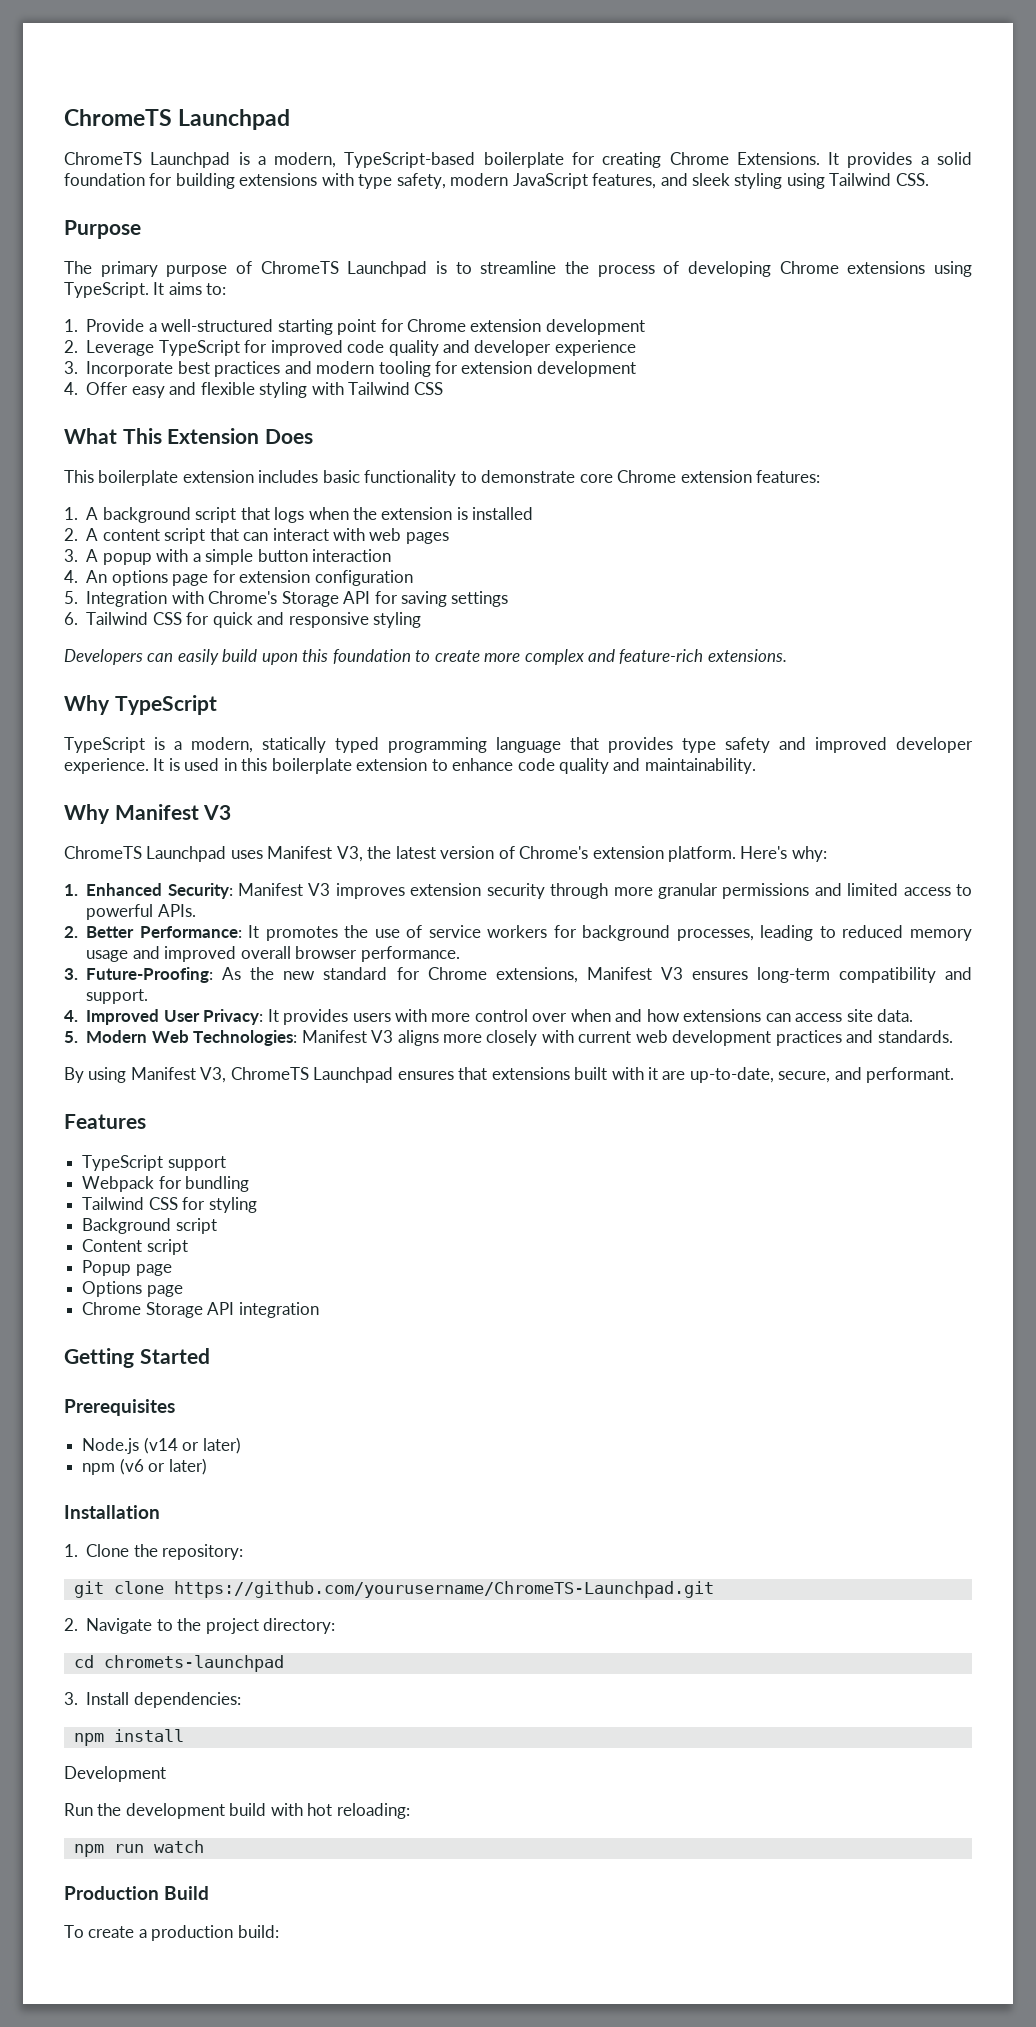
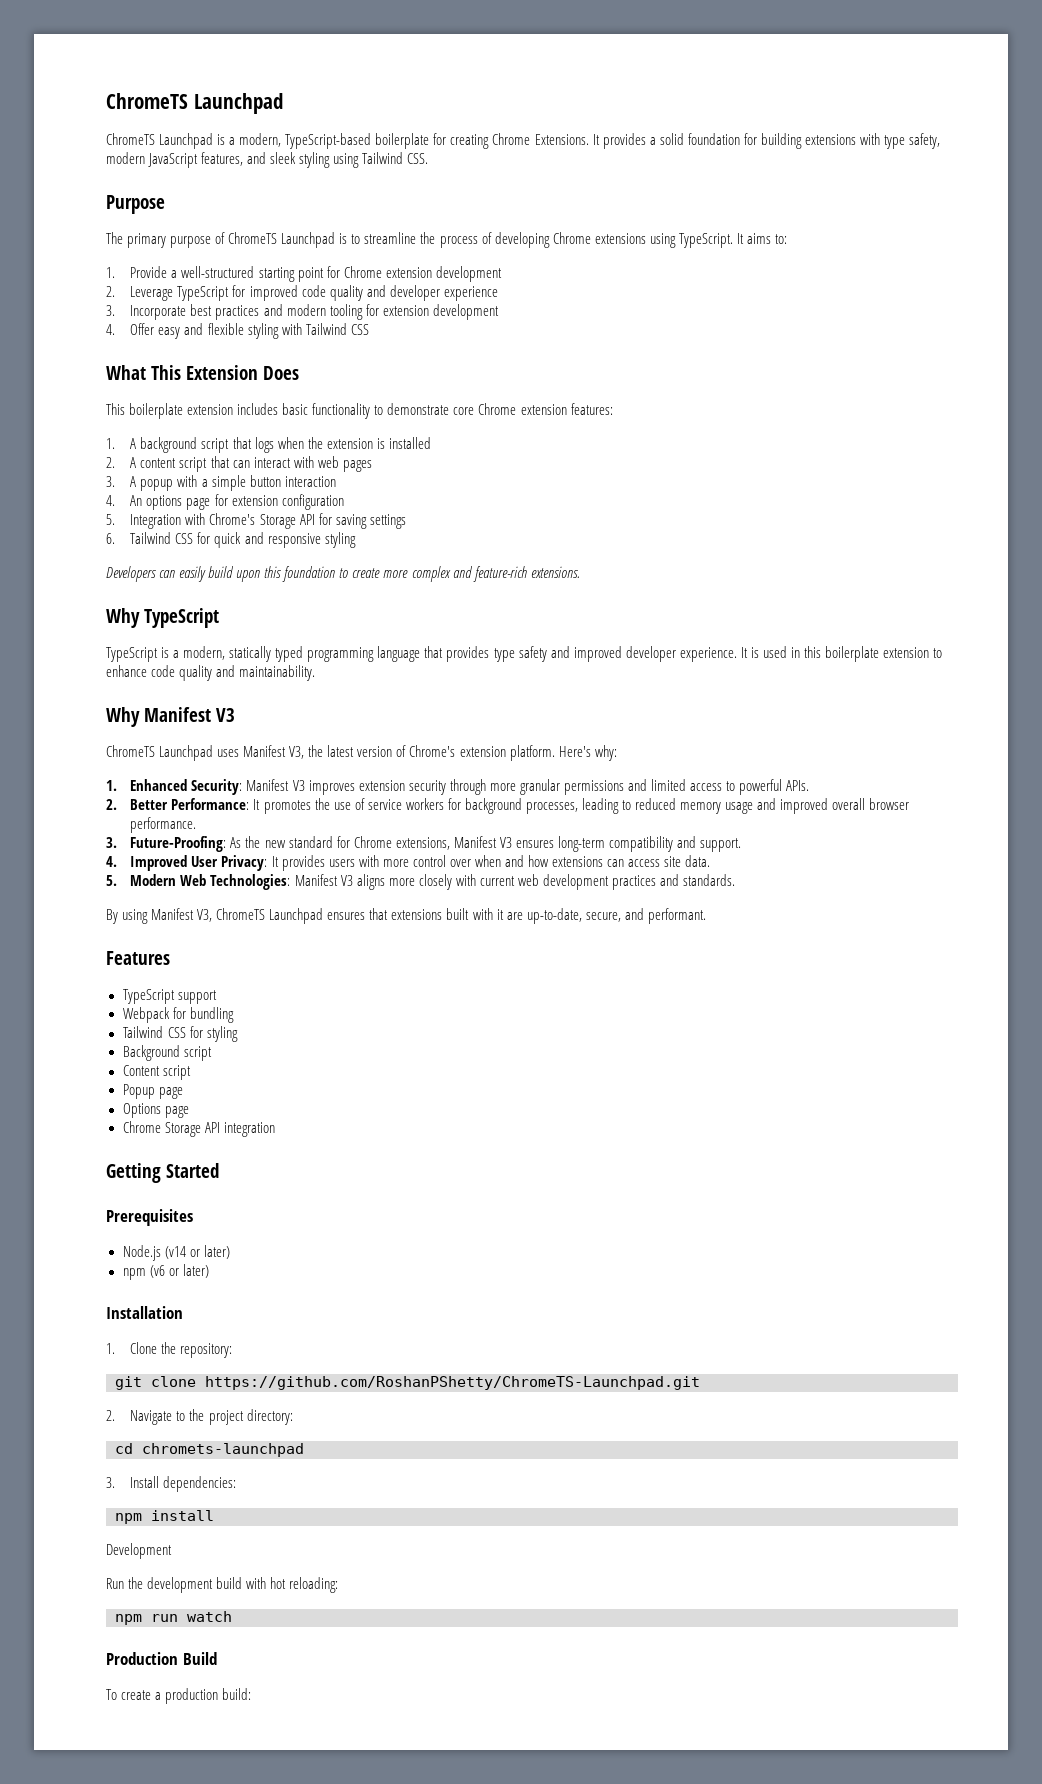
- git clone https://github.com/yourusername/ChromeTS-Launchpad.git
+ git clone https://github.com/RoshanPShetty/ChromeTS-Launchpad.git

